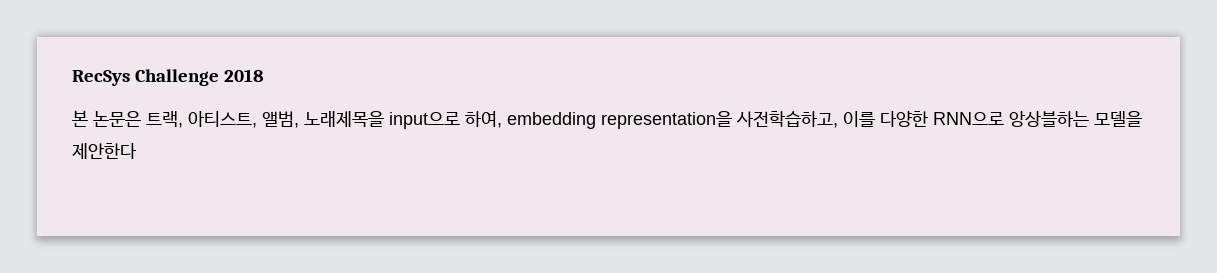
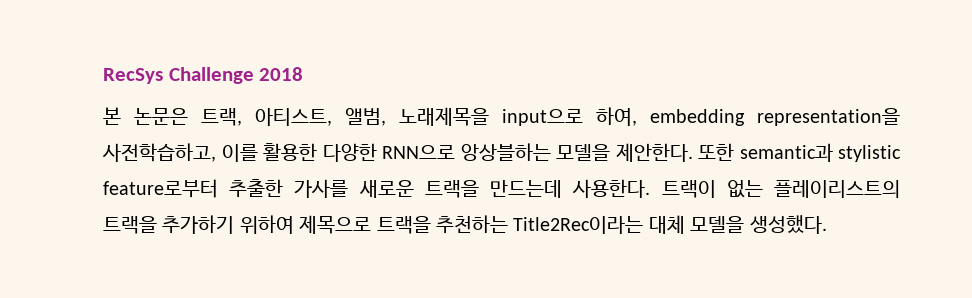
- 본 논문은 트랙, 아티스트, 앨범, 노래제목을 input으로 하여, embedding representation을 사전학습하고, 이를 다양한 RNN으로 앙상블하는 모델을 제안한다
+ 본 논문은 트랙, 아티스트, 앨범, 노래제목을 input으로 하여, embedding representation을 사전학습하고, 이를 활용한 다양한 RNN으로 앙상블하는 모델을 제안한다. 또한 semantic과 stylistic feature로부터 추출한 가사를 새로운 트랙을 만드는데 사용한다. 트랙이 없는 플레이리스트의 트랙을 추가하기 위하여 제목으로 트랙을 추천하는 Title2Rec이라는 대체 모델을 생성했다.

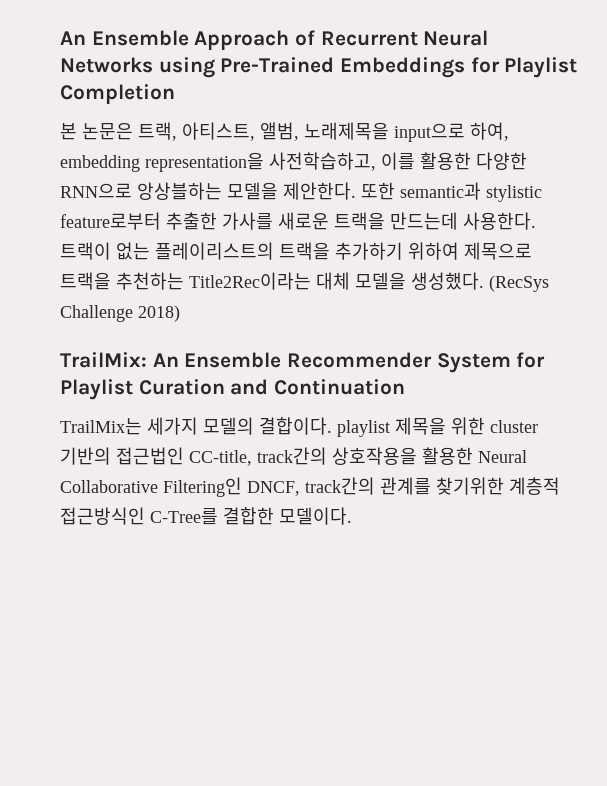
- RecSys Challenge 2018
+ An Ensemble Approach of Recurrent Neural Networks using Pre-Trained Embeddings for Playlist Completion
+ (RecSys Challenge 2018)
+ TrailMix: An Ensemble Recommender System for Playlist Curation and Continuation
+ TrailMix는 세가지 모델의 결합이다. playlist 제목을 위한 cluster 기반의 접근법인 CC-title, track간의 상호작용을 활용한 Neural Collaborative Filtering인 DNCF, track간의 관계를 찾기위한 계층적 접근방식인 C-Tree를 결합한 모델이다.

